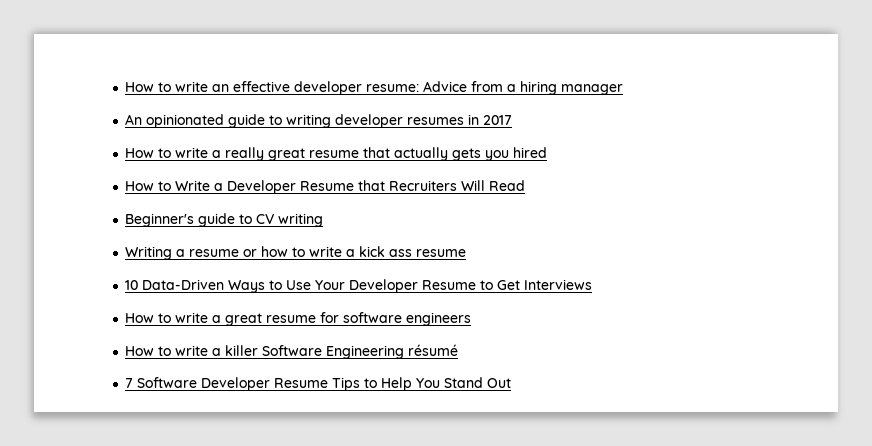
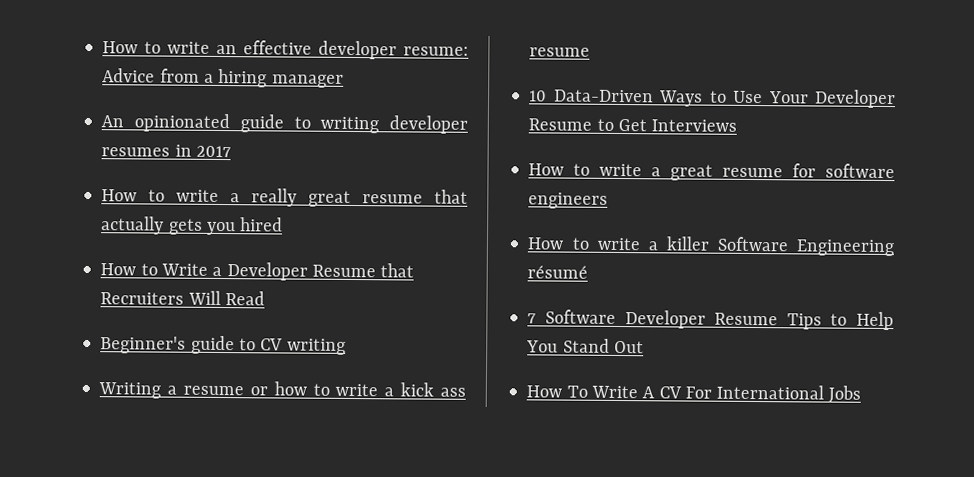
+ How To Write A CV For International Jobs

